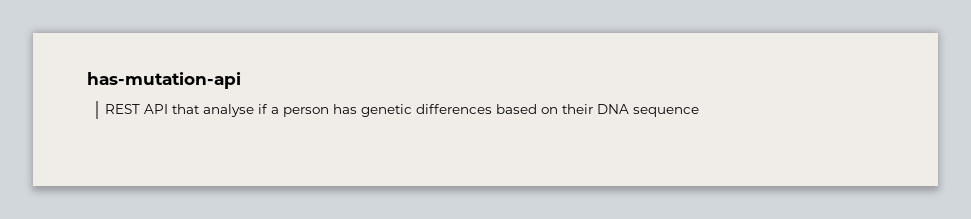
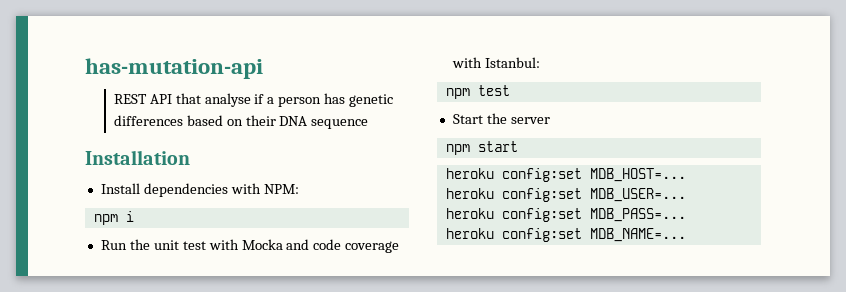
+ Installation
+ Install dependencies with NPM:
+ npm i
+ Run the unit test with Mocka and code coverage with Istanbul:
+ npm test
+ Start the server
+ npm start
+ heroku config:set MDB_HOST=...
+ heroku config:set MDB_USER=...
+ heroku config:set MDB_PASS=...
+ heroku config:set MDB_NAME=...

